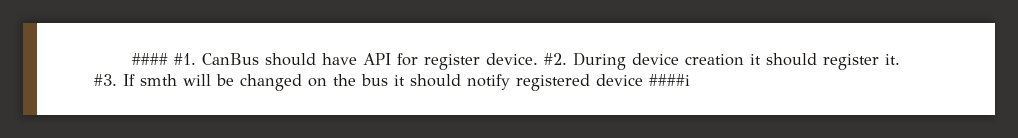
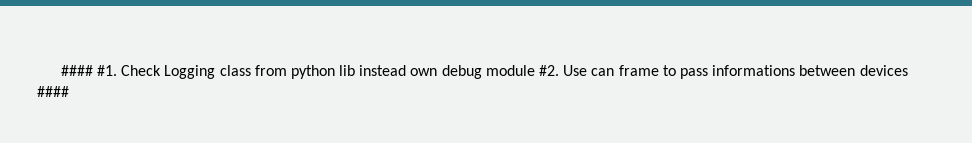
- CanBus should have API for register device. #2. During device creation it should register it. #3. If smth will be changed on the bus it should notify registered device ####i
+ Check Logging class from python lib instead own debug module #2. Use can frame to pass informations between devices ####

